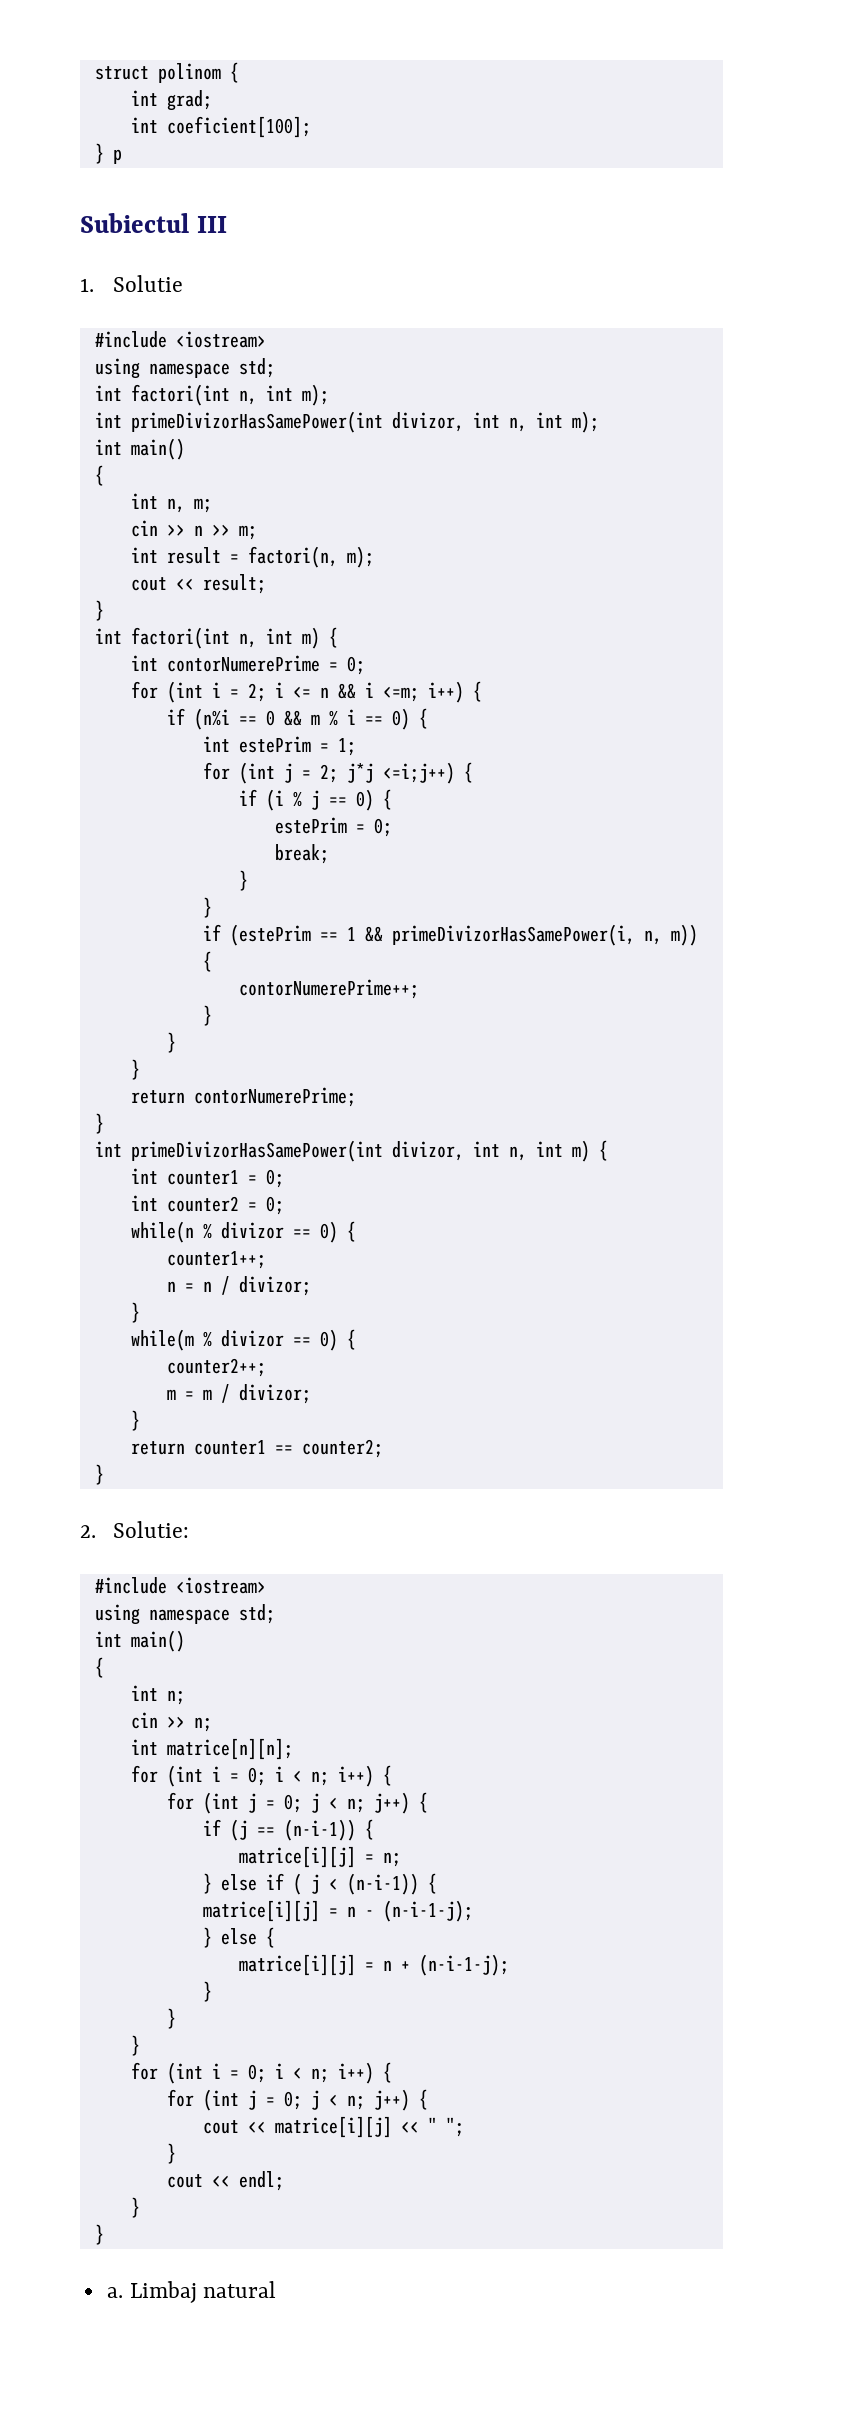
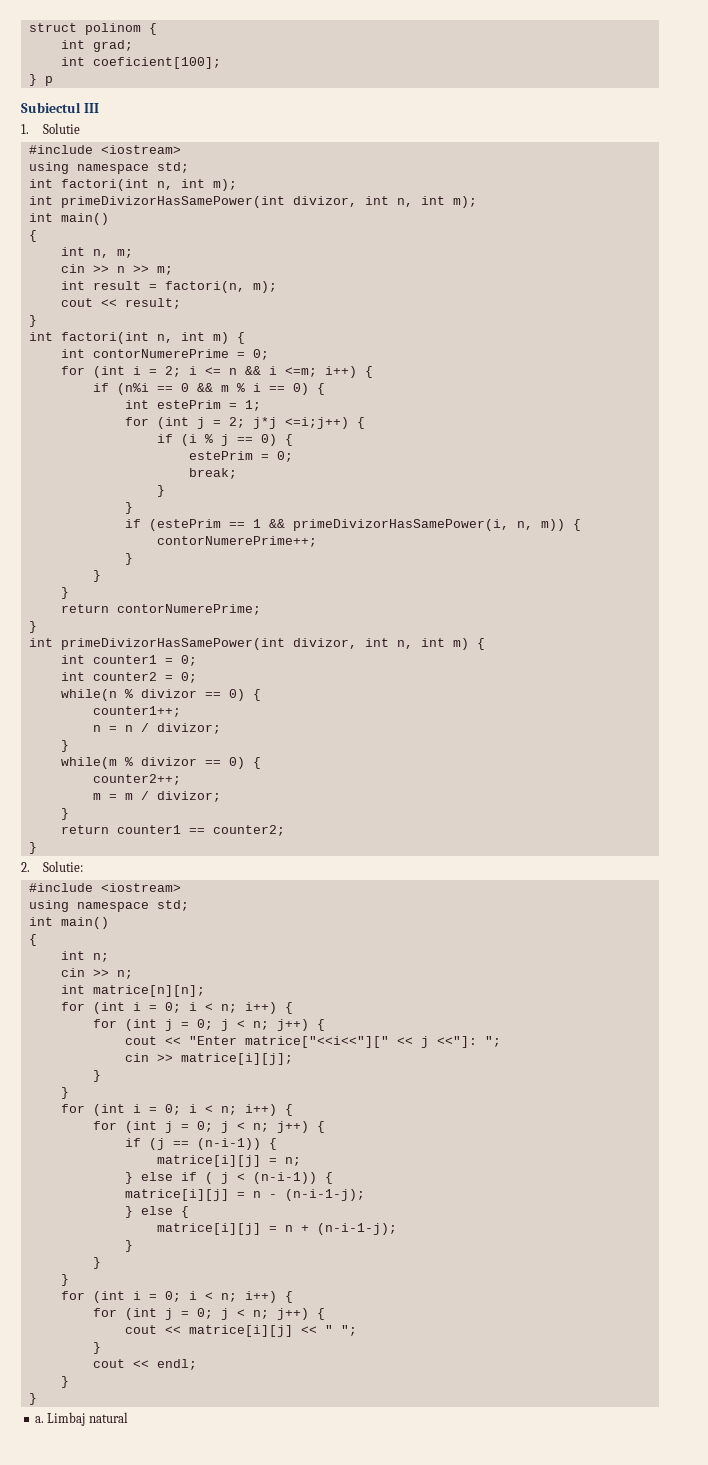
+ cout << "Enter matrice["<<i<<"][" << j <<"]: ";
+ cin >> matrice[i][j];
+ }
+ }
+ for (int i = 0; i < n; i++) {
+ for (int j = 0; j < n; j++) {

